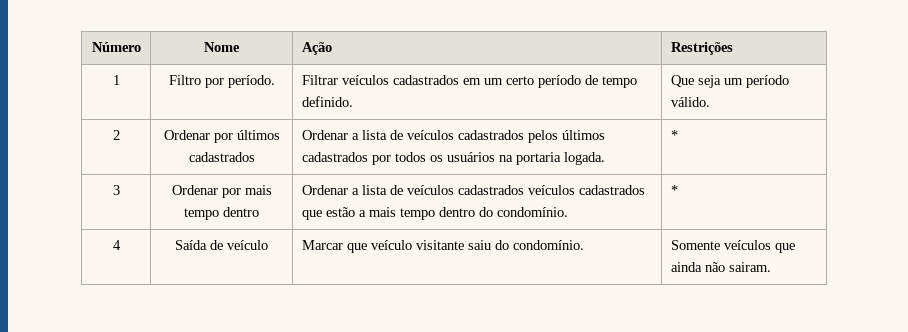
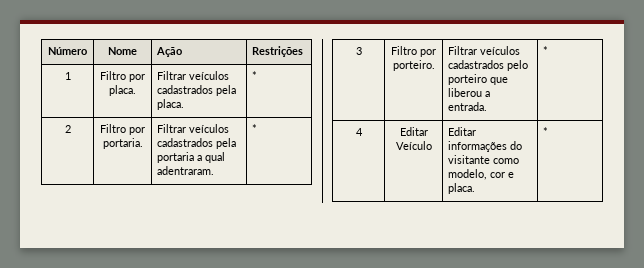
- 1 | Filtro por período. | Filtrar veículos cadastrados em um certo período de tempo definido. | Que seja um período válido.
- 2 | Ordenar por últimos cadastrados | Ordenar a lista de veículos cadastrados pelos últimos cadastrados por todos os usuários na portaria logada. | *
- 3 | Ordenar por mais tempo dentro | Ordenar a lista de veículos cadastrados veículos cadastrados que estão a mais tempo dentro do condomínio. | *
- 4 | Saída de veículo | Marcar que veículo visitante saiu do condomínio. | Somente veículos que ainda não sairam.
+ 1 | Filtro por placa. | Filtrar veículos cadastrados pela placa. | *
+ 2 | Filtro por portaria. | Filtrar veículos cadastrados pela portaria a qual adentraram. | *
+ 3 | Filtro por porteiro. | Filtrar veículos cadastrados pelo porteiro que liberou a entrada. | *
+ 4 | Editar Veículo | Editar informações do visitante como modelo, cor e placa. | *

